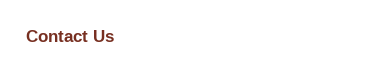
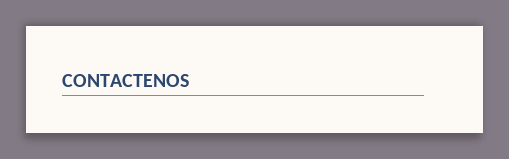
- Contact Us
+ CONTACTENOS

